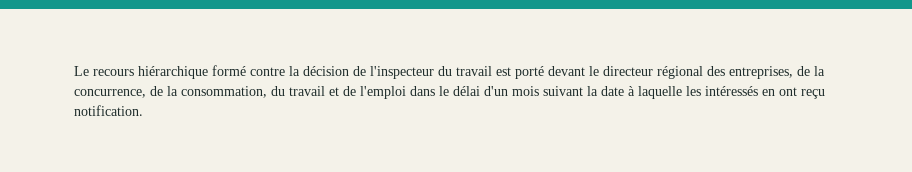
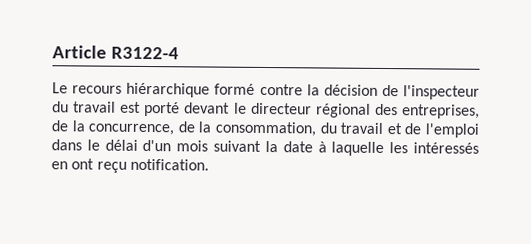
+ Article R3122-4

